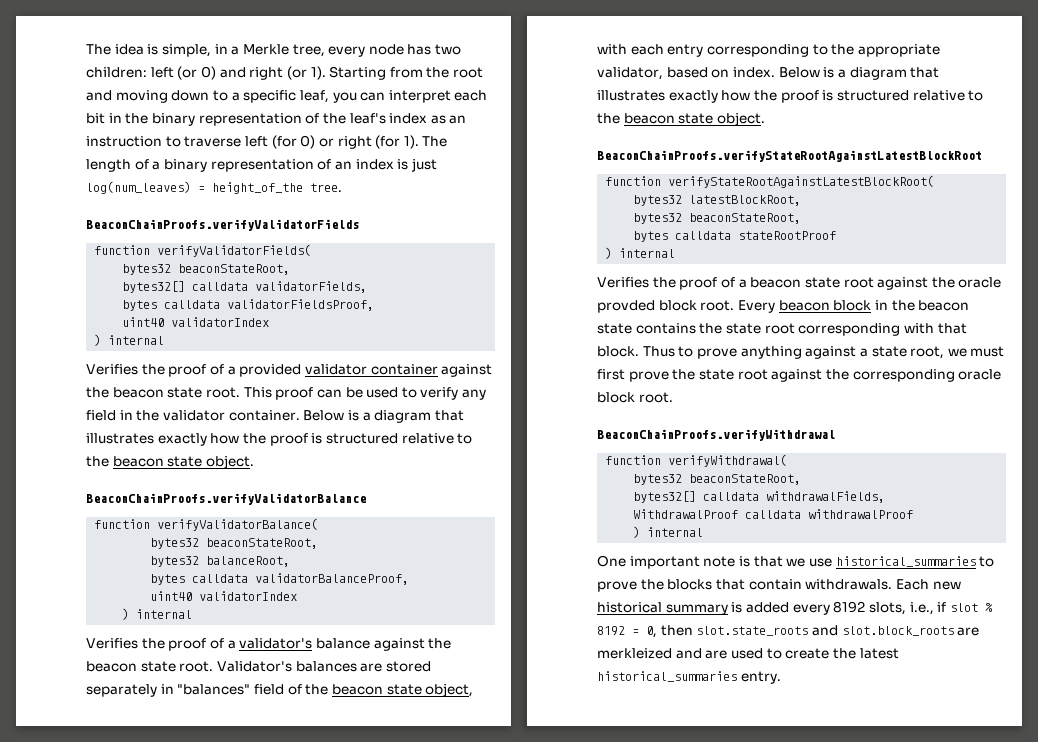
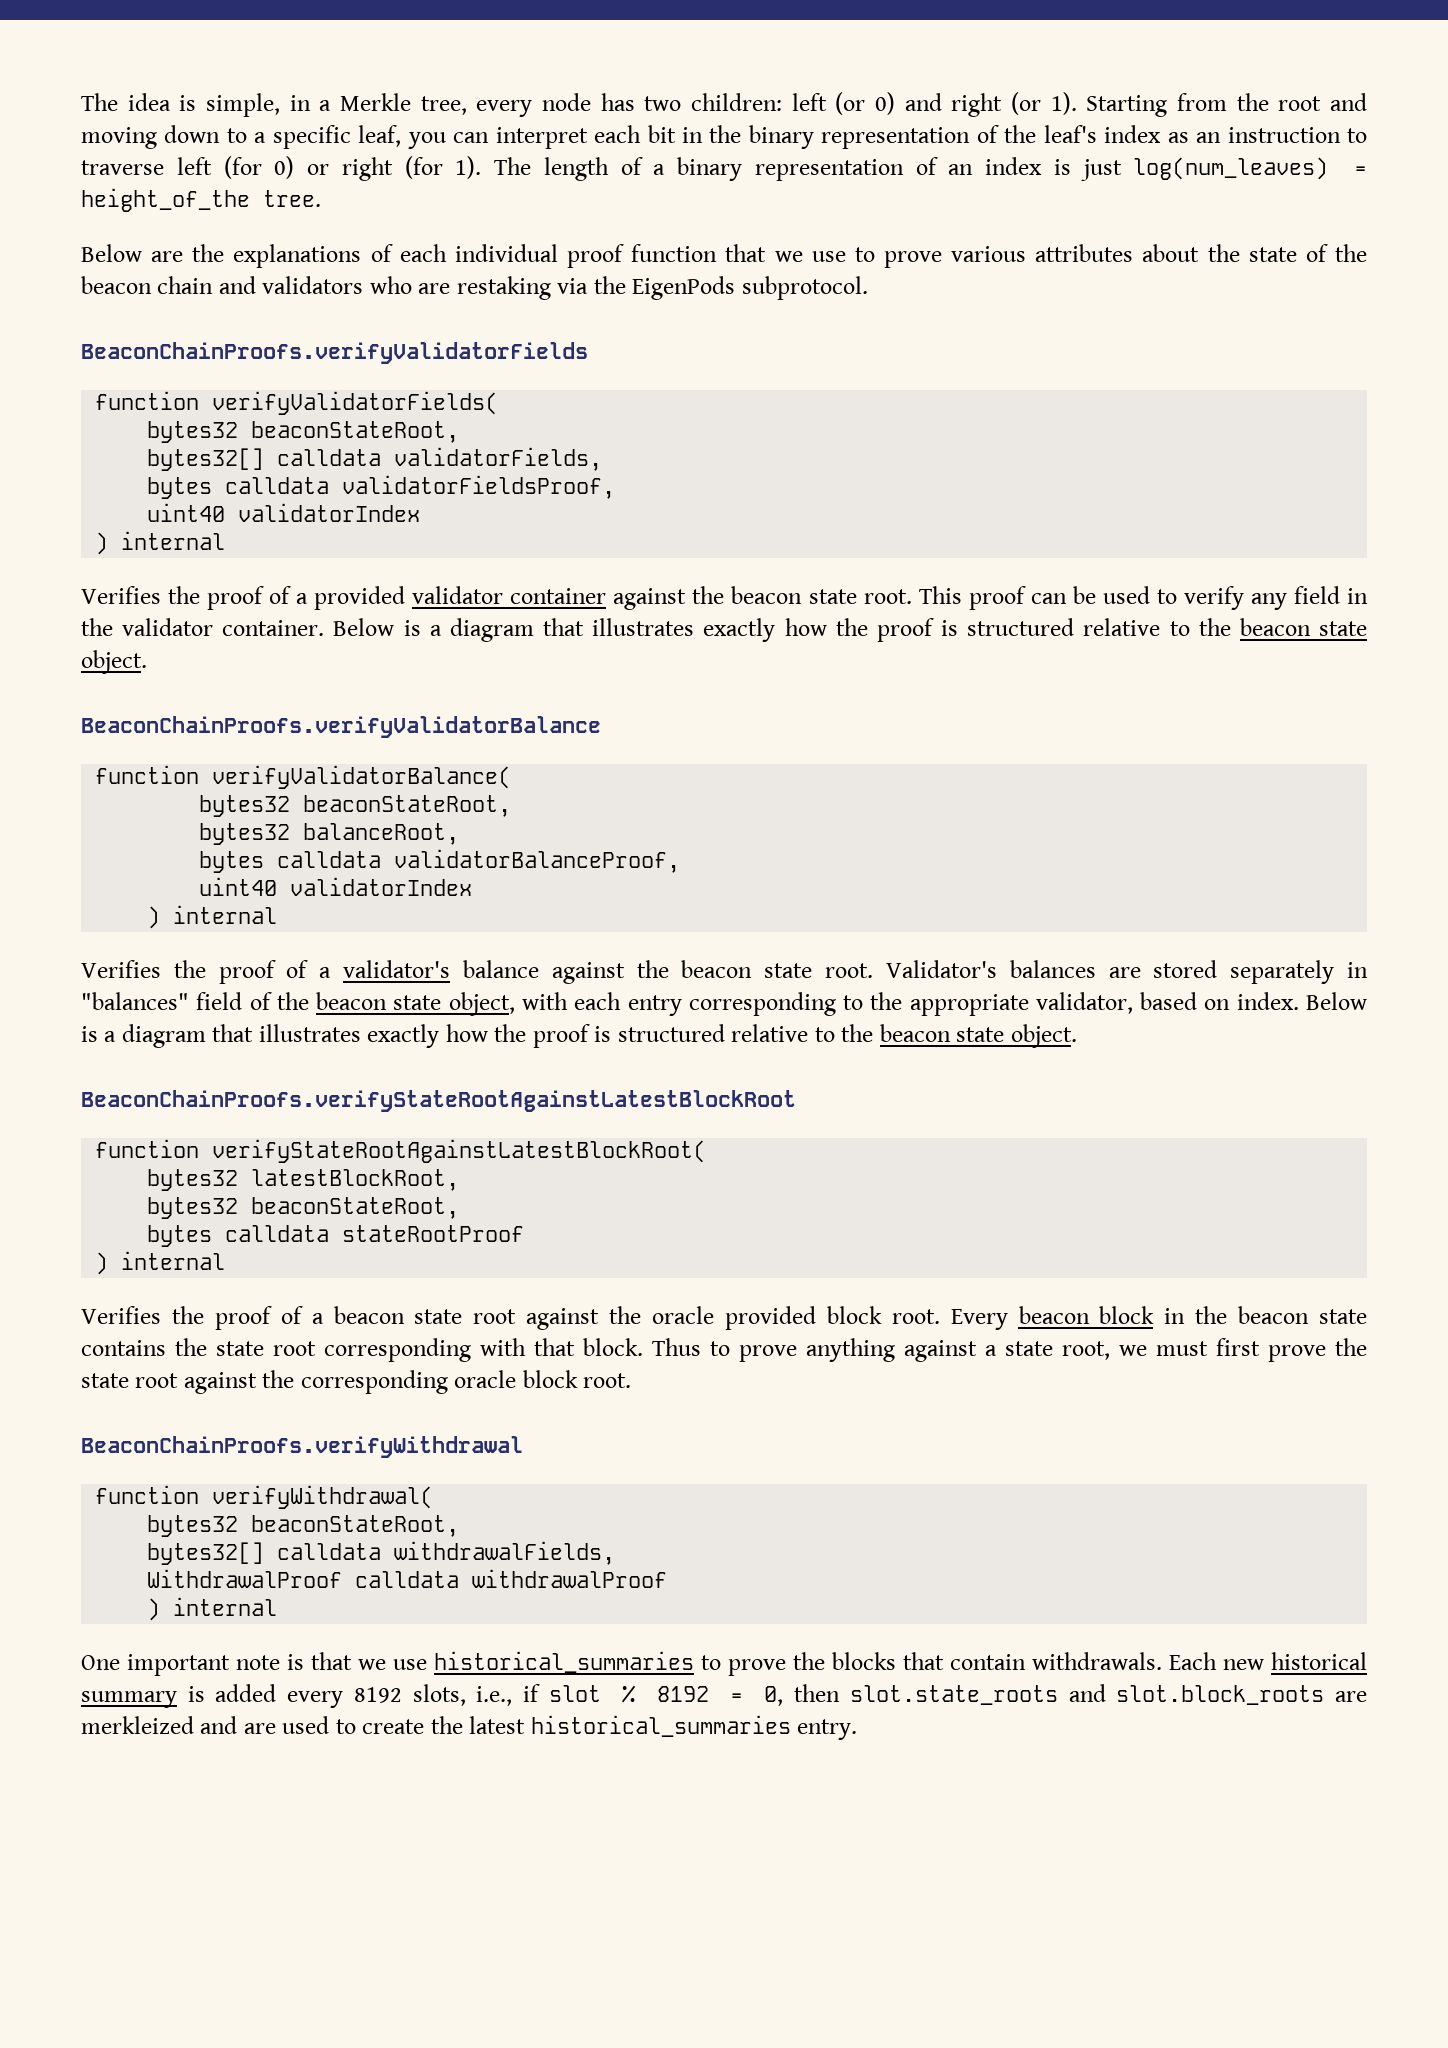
+ Below are the explanations of each individual proof function that we use to prove various attributes about the state of the beacon chain and validators who are restaking via the EigenPods subprotocol.
- Verifies the proof of a beacon state root against the oracle provded block root.
+ Verifies the proof of a beacon state root against the oracle provided block root.

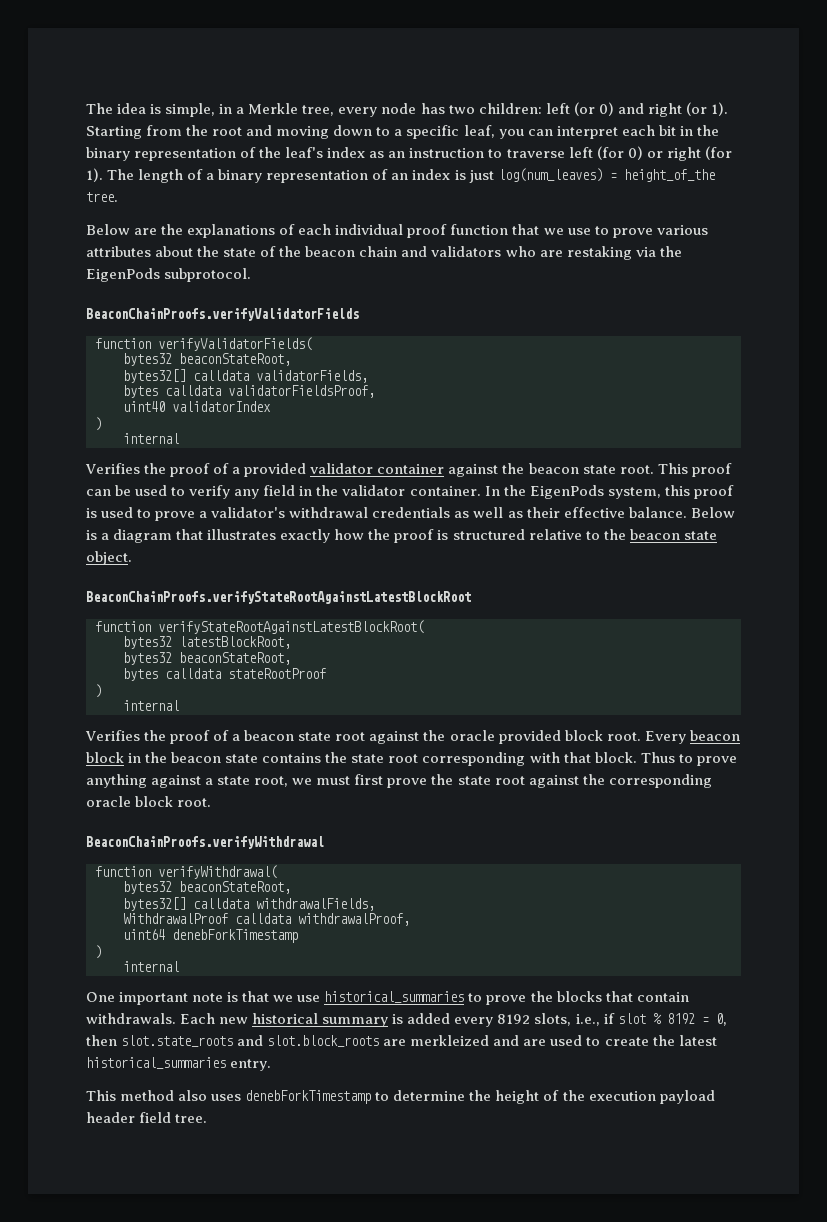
  bytes calldata validatorFieldsProof,
  uint40 validatorIndex
- ) internal
+ )
+ internal
- This proof can be used to verify any field in the validator container. Below is a diagram that illustrates exactly how the proof is structured relative to the beacon state object.
- BeaconChainProofs.verifyValidatorBalance
- function verifyValidatorBalance(
- bytes32 beaconStateRoot,
- bytes32 balanceRoot,
- bytes calldata validatorBalanceProof,
- uint40 validatorIndex
- ) internal
- Verifies the proof of a validator's balance against the beacon state root. Validator's balances are stored separately in "balances" field of the beacon state object, with each entry corresponding to the appropriate validator, based on index.
+ This proof can be used to verify any field in the validator container. In the EigenPods system, this proof is used to prove a validator's withdrawal credentials as well as their effective balance.
  bytes calldata stateRootProof
- ) internal
+ )
+ internal
- WithdrawalProof calldata withdrawalProof
- ) internal
+ WithdrawalProof calldata withdrawalProof,
+ uint64 denebForkTimestamp
+ )
+ internal
+ This method also uses denebForkTimestamp to determine the height of the execution payload header field tree.

